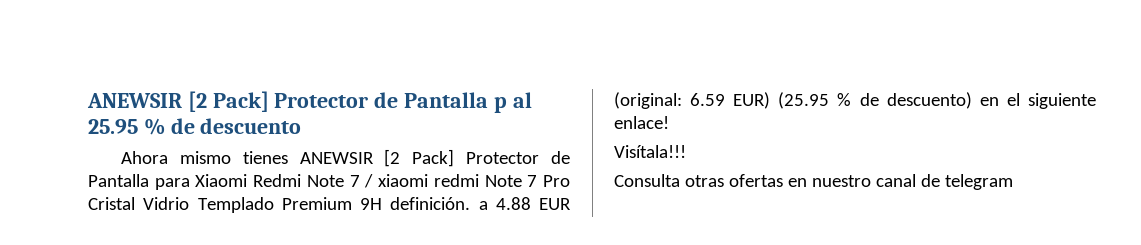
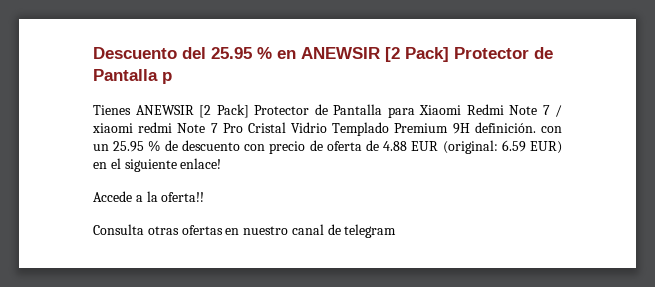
- ANEWSIR [2 Pack] Protector de Pantalla p al 25.95 % de descuento
- Ahora mismo tienes ANEWSIR [2 Pack] Protector de Pantalla para Xiaomi Redmi Note 7 / xiaomi redmi Note 7 Pro Cristal Vidrio Templado Premium 9H definición. a 4.88 EUR (original: 6.59 EUR) (25.95 % de descuento) en el siguiente enlace!
+ Descuento del 25.95 % en ANEWSIR [2 Pack] Protector de Pantalla p
+ Tienes ANEWSIR [2 Pack] Protector de Pantalla para Xiaomi Redmi Note 7 / xiaomi redmi Note 7 Pro Cristal Vidrio Templado Premium 9H definición. con un 25.95 % de descuento con precio de oferta de 4.88 EUR (original: 6.59 EUR) en el siguiente enlace!
- Visítala!!!
+ Accede a la oferta!!

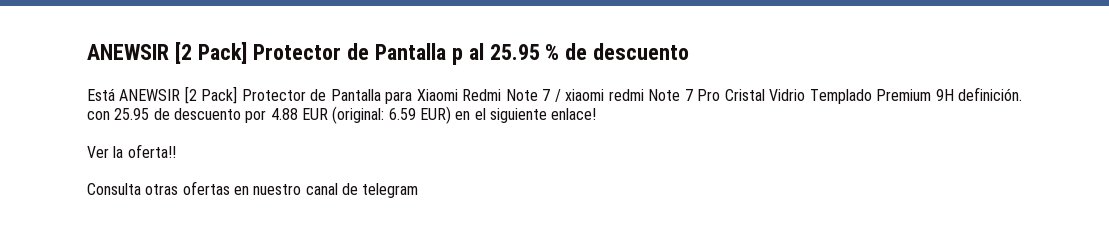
- Descuento del 25.95 % en ANEWSIR [2 Pack] Protector de Pantalla p
- Tienes ANEWSIR [2 Pack] Protector de Pantalla para Xiaomi Redmi Note 7 / xiaomi redmi Note 7 Pro Cristal Vidrio Templado Premium 9H definición. con un 25.95 % de descuento con precio de oferta de 4.88 EUR (original: 6.59 EUR) en el siguiente enlace!
+ ANEWSIR [2 Pack] Protector de Pantalla p al 25.95 % de descuento
+ Está ANEWSIR [2 Pack] Protector de Pantalla para Xiaomi Redmi Note 7 / xiaomi redmi Note 7 Pro Cristal Vidrio Templado Premium 9H definición. con 25.95 de descuento por 4.88 EUR (original: 6.59 EUR) en el siguiente enlace!
- Accede a la oferta!!
+ Ver la oferta!!

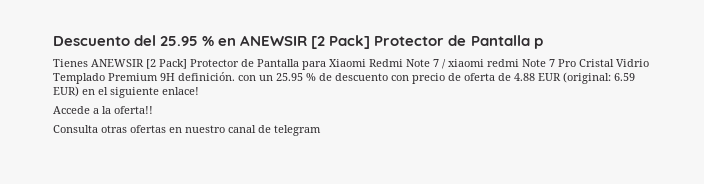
- ANEWSIR [2 Pack] Protector de Pantalla p al 25.95 % de descuento
- Está ANEWSIR [2 Pack] Protector de Pantalla para Xiaomi Redmi Note 7 / xiaomi redmi Note 7 Pro Cristal Vidrio Templado Premium 9H definición. con 25.95 de descuento por 4.88 EUR (original: 6.59 EUR) en el siguiente enlace!
+ Descuento del 25.95 % en ANEWSIR [2 Pack] Protector de Pantalla p
+ Tienes ANEWSIR [2 Pack] Protector de Pantalla para Xiaomi Redmi Note 7 / xiaomi redmi Note 7 Pro Cristal Vidrio Templado Premium 9H definición. con un 25.95 % de descuento con precio de oferta de 4.88 EUR (original: 6.59 EUR) en el siguiente enlace!
- Ver la oferta!!
+ Accede a la oferta!!

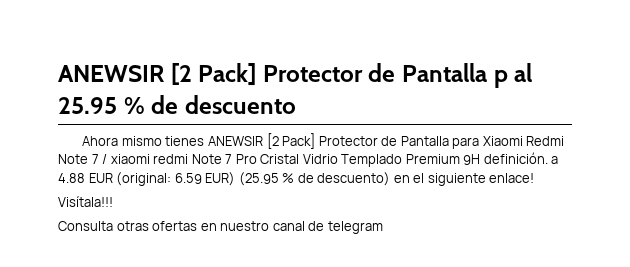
- Descuento del 25.95 % en ANEWSIR [2 Pack] Protector de Pantalla p
- Tienes ANEWSIR [2 Pack] Protector de Pantalla para Xiaomi Redmi Note 7 / xiaomi redmi Note 7 Pro Cristal Vidrio Templado Premium 9H definición. con un 25.95 % de descuento con precio de oferta de 4.88 EUR (original: 6.59 EUR) en el siguiente enlace!
+ ANEWSIR [2 Pack] Protector de Pantalla p al 25.95 % de descuento
+ Ahora mismo tienes ANEWSIR [2 Pack] Protector de Pantalla para Xiaomi Redmi Note 7 / xiaomi redmi Note 7 Pro Cristal Vidrio Templado Premium 9H definición. a 4.88 EUR (original: 6.59 EUR) (25.95 % de descuento) en el siguiente enlace!
- Accede a la oferta!!
+ Visítala!!!

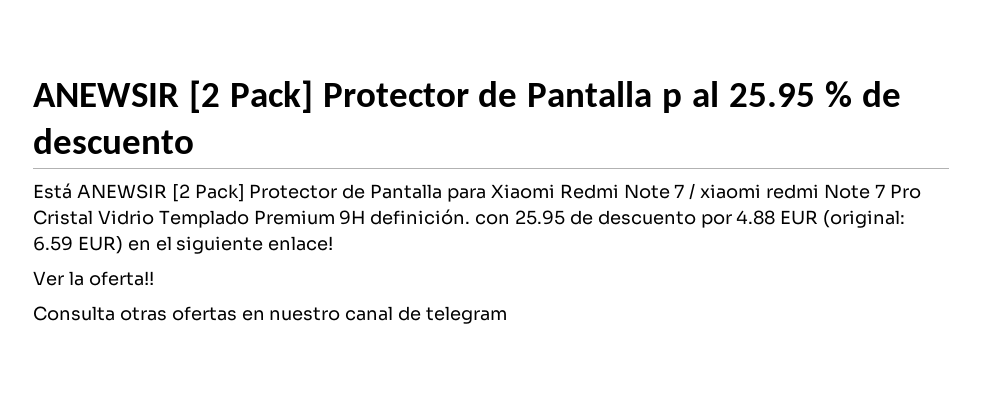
- Ahora mismo tienes ANEWSIR [2 Pack] Protector de Pantalla para Xiaomi Redmi Note 7 / xiaomi redmi Note 7 Pro Cristal Vidrio Templado Premium 9H definición. a 4.88 EUR (original: 6.59 EUR) (25.95 % de descuento) en el siguiente enlace!
+ Está ANEWSIR [2 Pack] Protector de Pantalla para Xiaomi Redmi Note 7 / xiaomi redmi Note 7 Pro Cristal Vidrio Templado Premium 9H definición. con 25.95 de descuento por 4.88 EUR (original: 6.59 EUR) en el siguiente enlace!
- Visítala!!!
+ Ver la oferta!!

